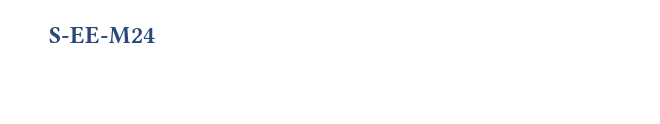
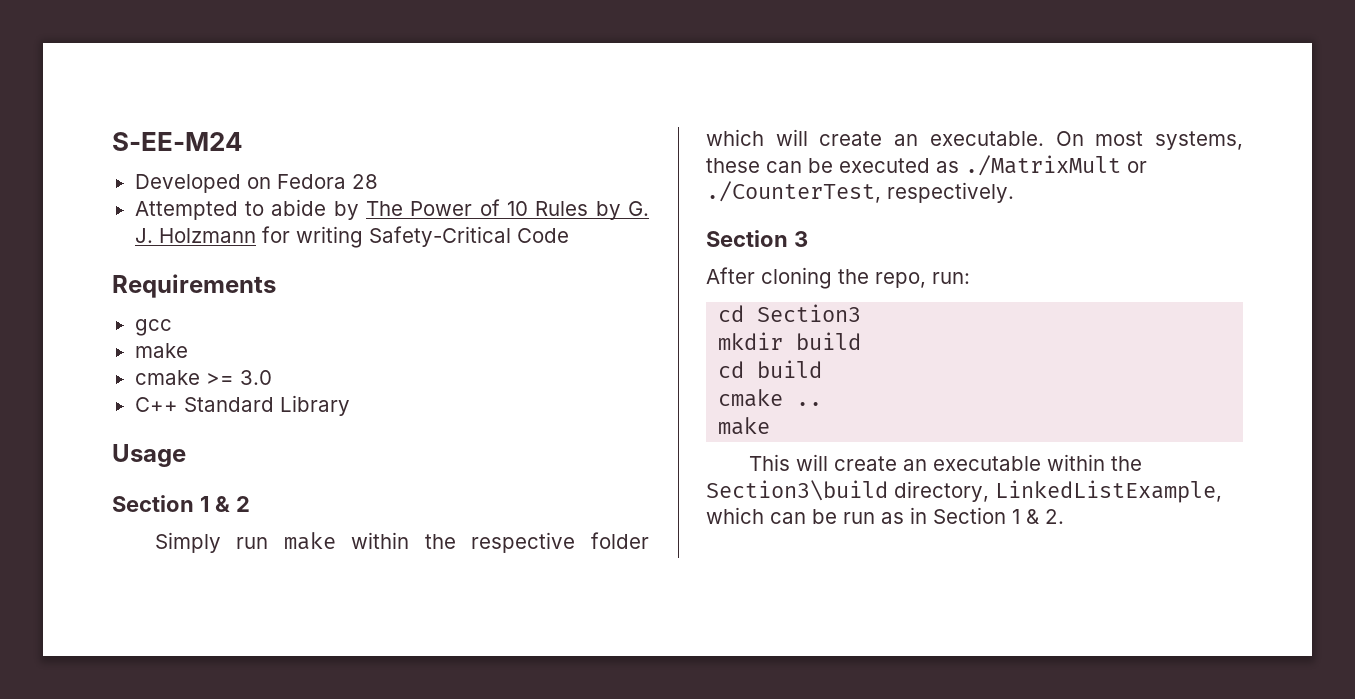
+ Developed on Fedora 28
+ Attempted to abide by The Power of 10 Rules by G. J. Holzmann for writing Safety-Critical Code
+ Requirements
+ gcc
+ make
+ cmake >= 3.0
+ C++ Standard Library
+ Usage
+ Section 1 & 2
+ Simply run make within the respective folder which will create an executable. On most systems, these can be executed as ./MatrixMult or ./CounterTest, respectively.
+ Section 3
+ After cloning the repo, run:
+ cd Section3
+ mkdir build
+ cd build
+ cmake ..
+ make
+ This will create an executable within the Section3\build directory, LinkedListExample, which can be run as in Section 1 & 2.

